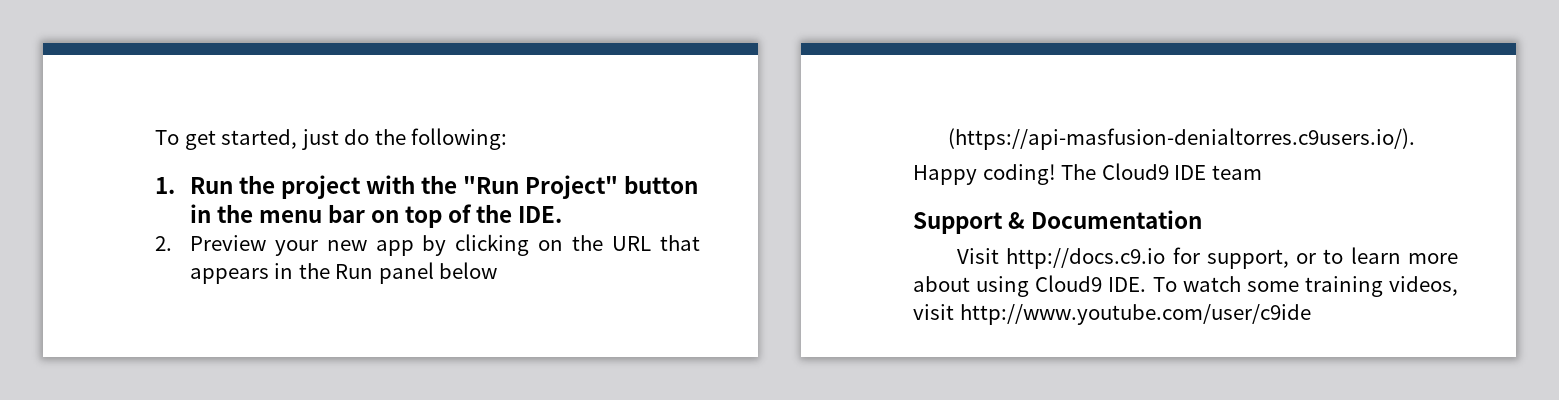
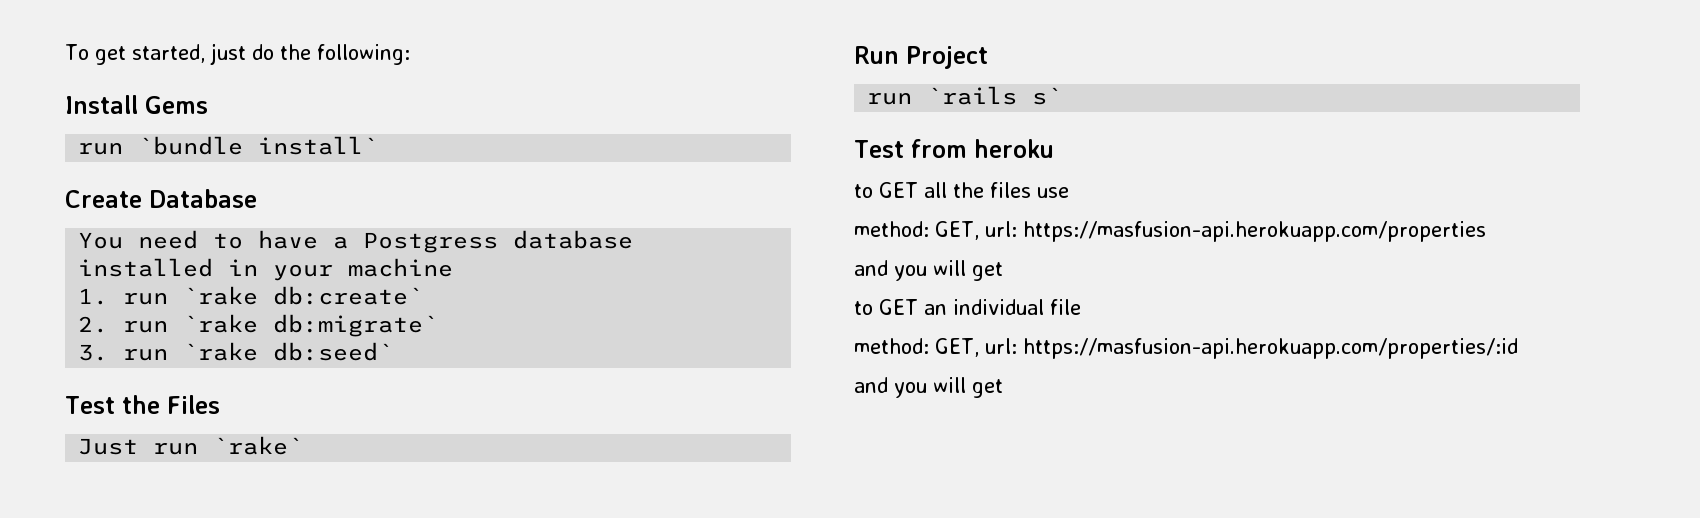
- 1. Run the project with the "Run Project" button in the menu bar on top of the IDE.
- 2. Preview your new app by clicking on the URL that appears in the Run panel below (https://api-masfusion-denialtorres.c9users.io/).
- Happy coding! The Cloud9 IDE team
- Support & Documentation
- Visit http://docs.c9.io for support, or to learn more about using Cloud9 IDE. To watch some training videos, visit http://www.youtube.com/user/c9ide
+ Install Gems
+ run `bundle install`
+ Create Database
+ You need to have a Postgress database installed in your machine
+ 1. run `rake db:create`
+ 2. run `rake db:migrate`
+ 3. run `rake db:seed`
+ Test the Files
+ Just run `rake`
+ Run Project
+ run `rails s`
+ Test from heroku
+ to GET all the files use
+ method: GET, url: https://masfusion-api.herokuapp.com/properties
+ and you will get
+ to GET an individual file
+ method: GET, url: https://masfusion-api.herokuapp.com/properties/:id
+ and you will get

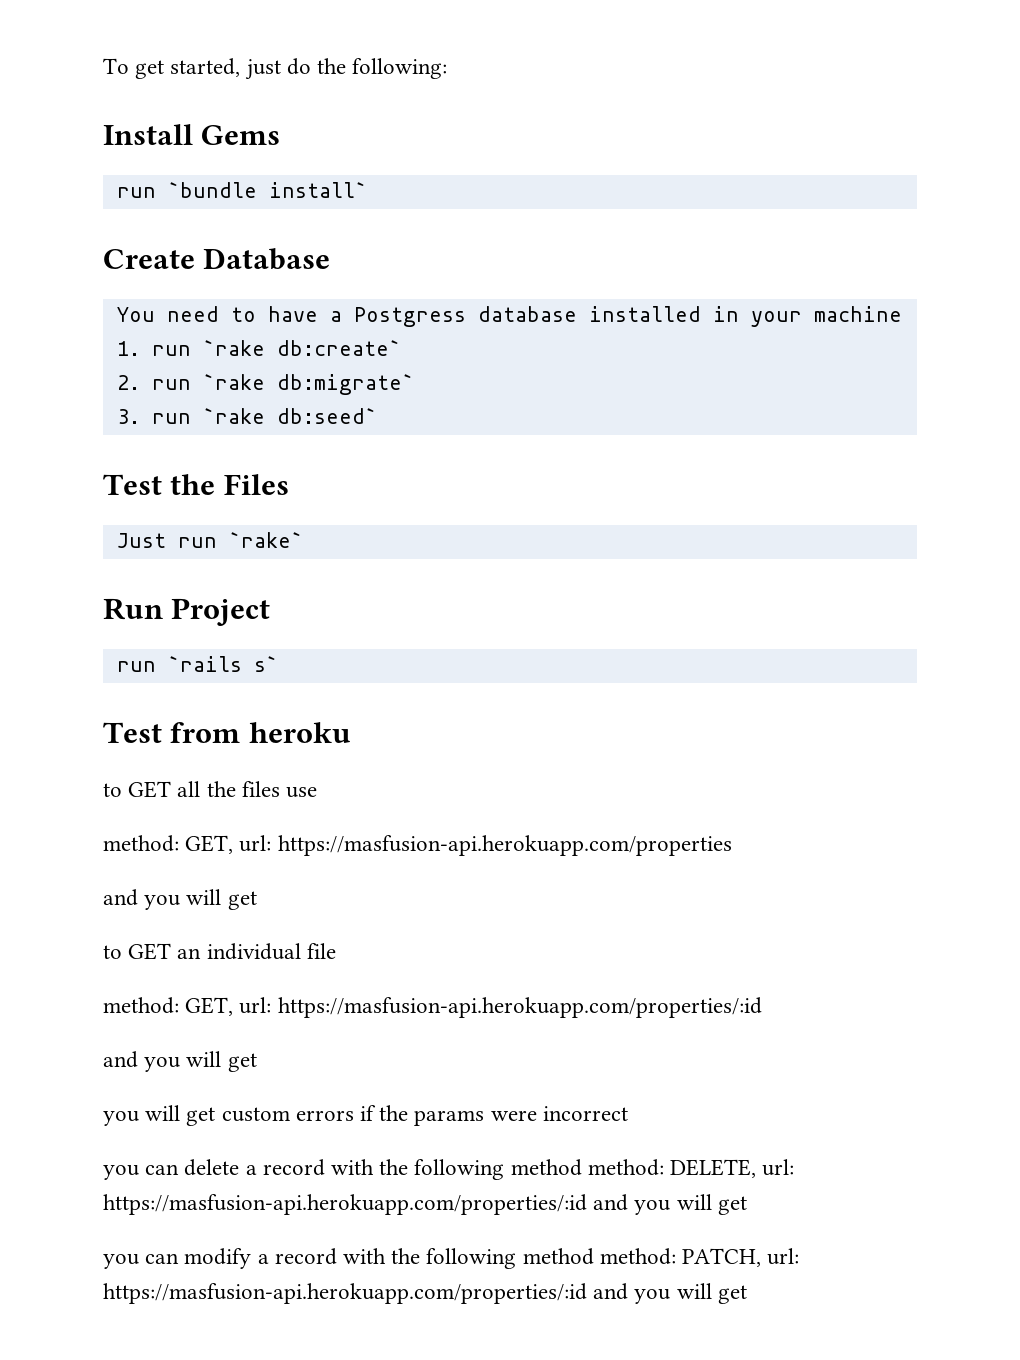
+ you will get custom errors if the params were incorrect
+ you can delete a record with the following method method: DELETE, url: https://masfusion-api.herokuapp.com/properties/:id and you will get
+ you can modify a record with the following method method: PATCH, url: https://masfusion-api.herokuapp.com/properties/:id and you will get

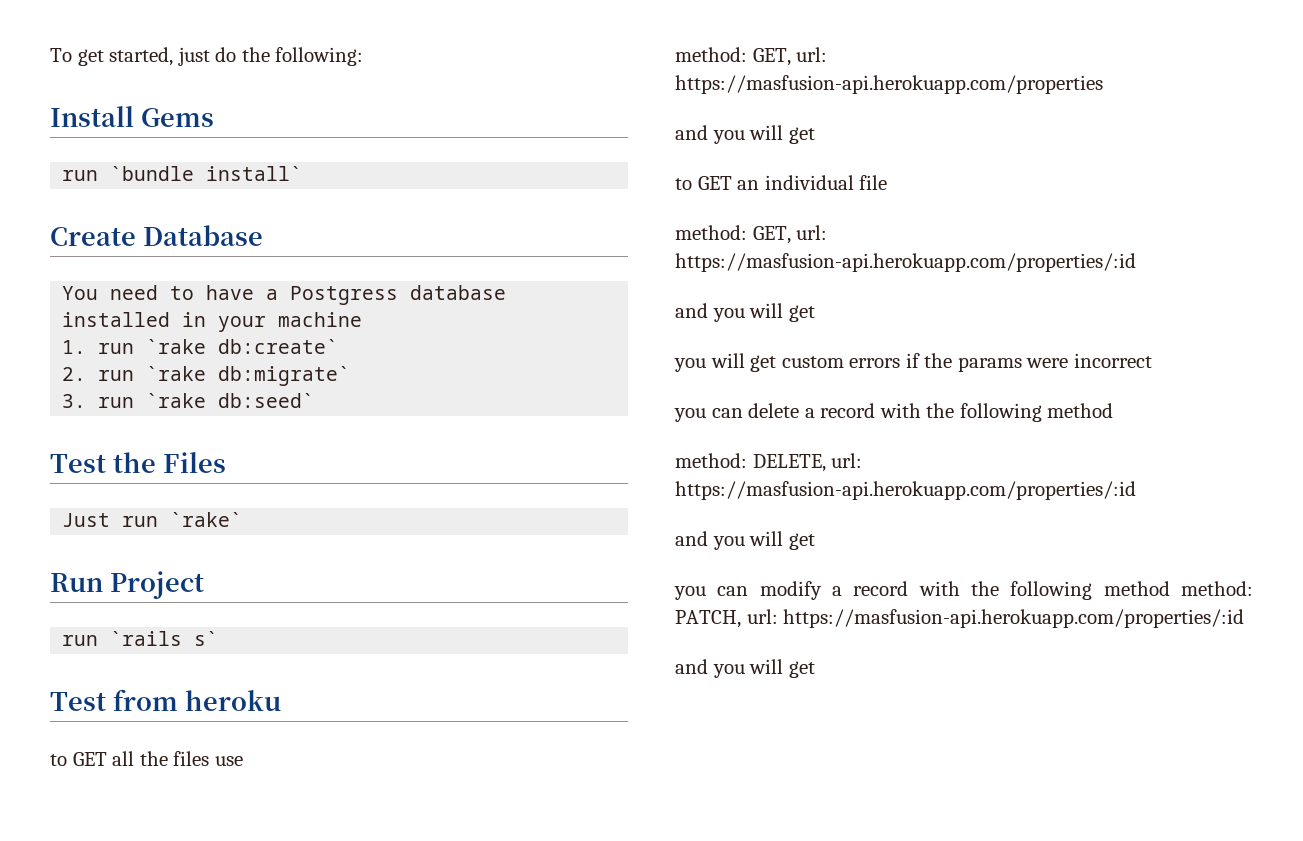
- you can delete a record with the following method method: DELETE, url: https://masfusion-api.herokuapp.com/properties/:id and you will get
+ you can delete a record with the following method
+ method: DELETE, url: https://masfusion-api.herokuapp.com/properties/:id
+ and you will get
- you can modify a record with the following method method: PATCH, url: https://masfusion-api.herokuapp.com/properties/:id and you will get
+ you can modify a record with the following method method: PATCH, url: https://masfusion-api.herokuapp.com/properties/:id
+ and you will get

